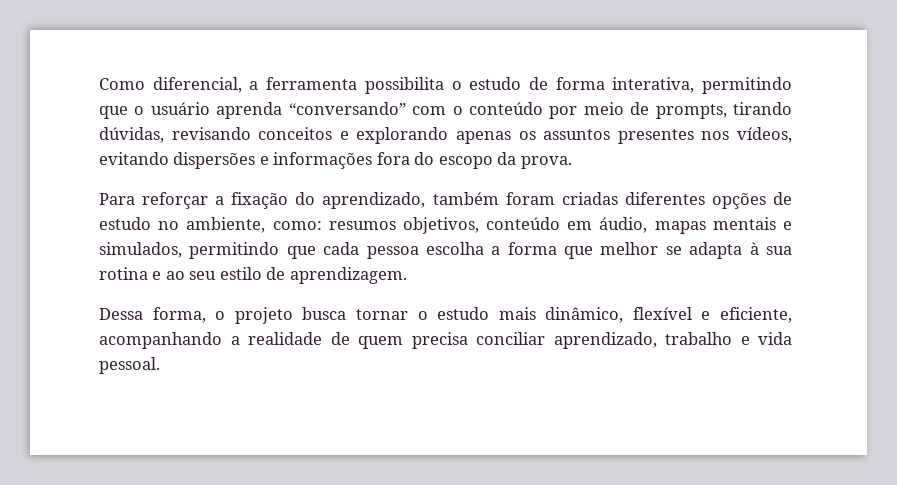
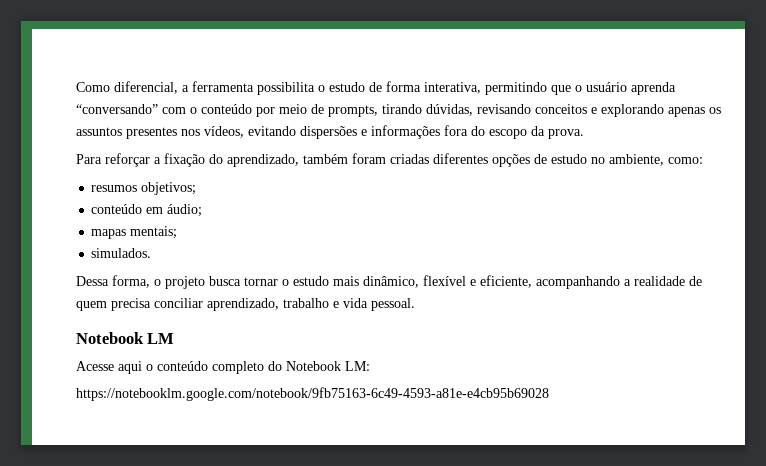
- Para reforçar a fixação do aprendizado, também foram criadas diferentes opções de estudo no ambiente, como: resumos objetivos, conteúdo em áudio, mapas mentais e simulados, permitindo que cada pessoa escolha a forma que melhor se adapta à sua rotina e ao seu estilo de aprendizagem.
+ Para reforçar a fixação do aprendizado, também foram criadas diferentes opções de estudo no ambiente, como:
+ resumos objetivos;
+ conteúdo em áudio;
+ mapas mentais;
+ simulados.
+ Notebook LM
+ Acesse aqui o conteúdo completo do Notebook LM:
+ https://notebooklm.google.com/notebook/9fb75163-6c49-4593-a81e-e4cb95b69028

